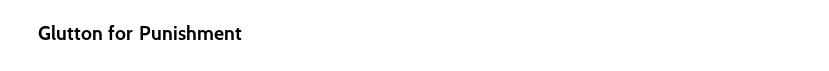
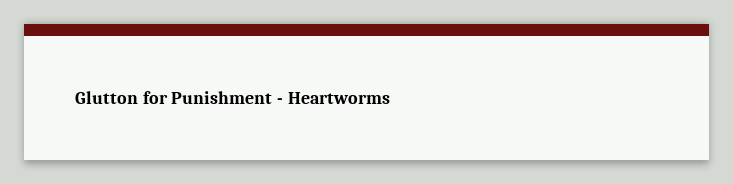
- Glutton for Punishment
+ Glutton for Punishment - Heartworms

